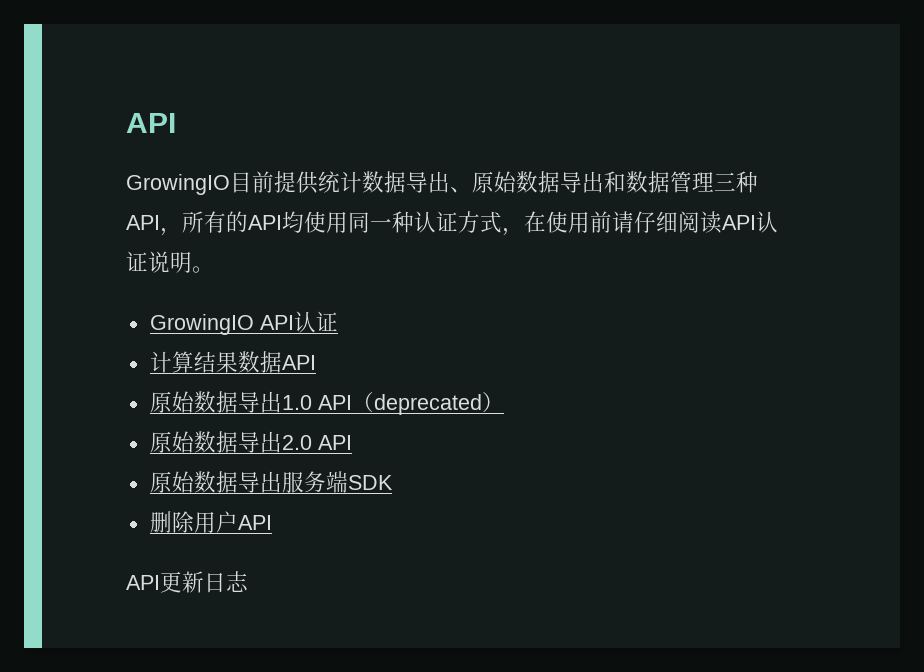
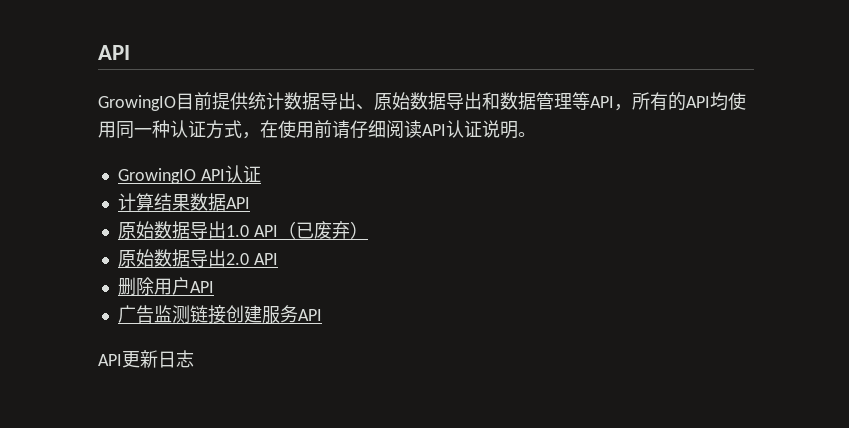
- GrowingIO目前提供统计数据导出、原始数据导出和数据管理三种API，所有的API均使用同一种认证方式，在使用前请仔细阅读API认证说明。
+ GrowingIO目前提供统计数据导出、原始数据导出和数据管理等API，所有的API均使用同一种认证方式，在使用前请仔细阅读API认证说明。
- 原始数据导出1.0 API（deprecated）
+ 原始数据导出1.0 API（已废弃）
- 原始数据导出服务端SDK
  删除用户API
+ 广告监测链接创建服务API

